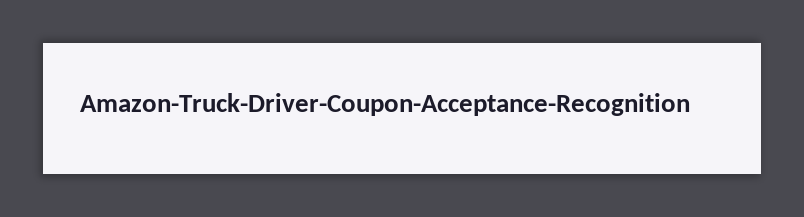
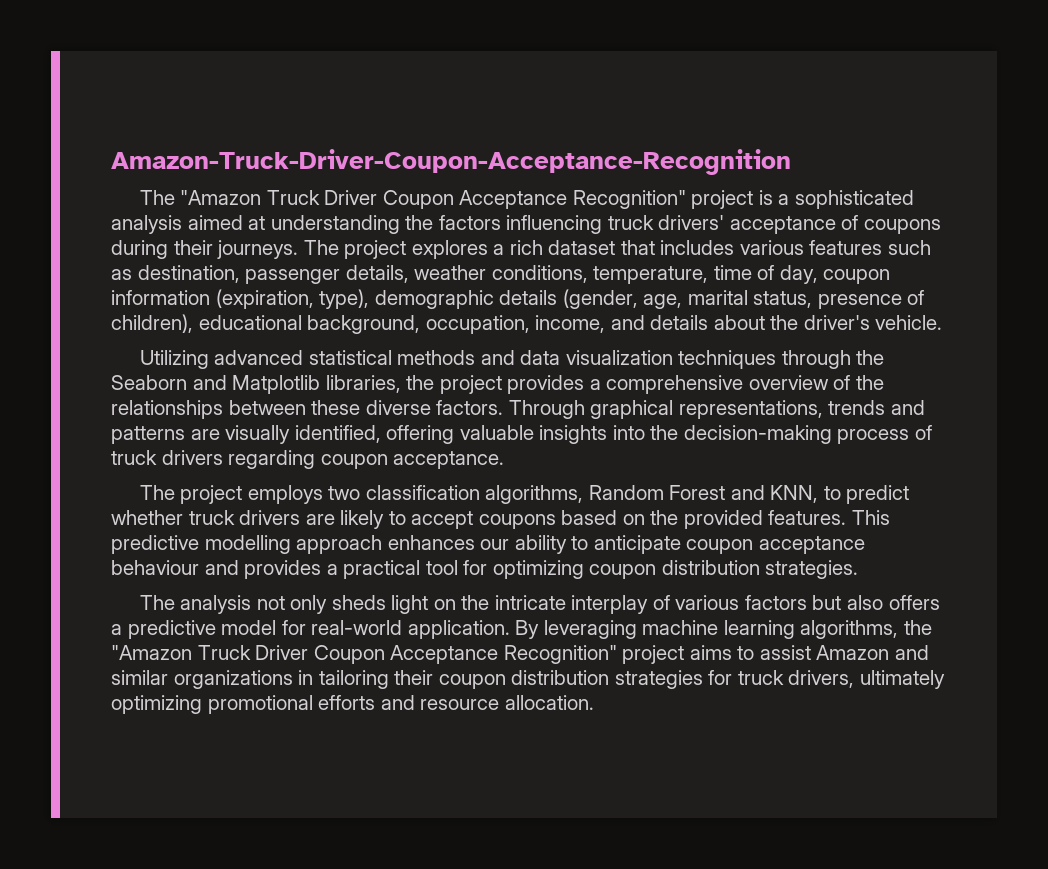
+ The "Amazon Truck Driver Coupon Acceptance Recognition" project is a sophisticated analysis aimed at understanding the factors influencing truck drivers' acceptance of coupons during their journeys. The project explores a rich dataset that includes various features such as destination, passenger details, weather conditions, temperature, time of day, coupon information (expiration, type), demographic details (gender, age, marital status, presence of children), educational background, occupation, income, and details about the driver's vehicle.
+ Utilizing advanced statistical methods and data visualization techniques through the Seaborn and Matplotlib libraries, the project provides a comprehensive overview of the relationships between these diverse factors. Through graphical representations, trends and patterns are visually identified, offering valuable insights into the decision-making process of truck drivers regarding coupon acceptance.
+ The project employs two classification algorithms, Random Forest and KNN, to predict whether truck drivers are likely to accept coupons based on the provided features. This predictive modelling approach enhances our ability to anticipate coupon acceptance behaviour and provides a practical tool for optimizing coupon distribution strategies.
+ The analysis not only sheds light on the intricate interplay of various factors but also offers a predictive model for real-world application. By leveraging machine learning algorithms, the "Amazon Truck Driver Coupon Acceptance Recognition" project aims to assist Amazon and similar organizations in tailoring their coupon distribution strategies for truck drivers, ultimately optimizing promotional efforts and resource allocation.

